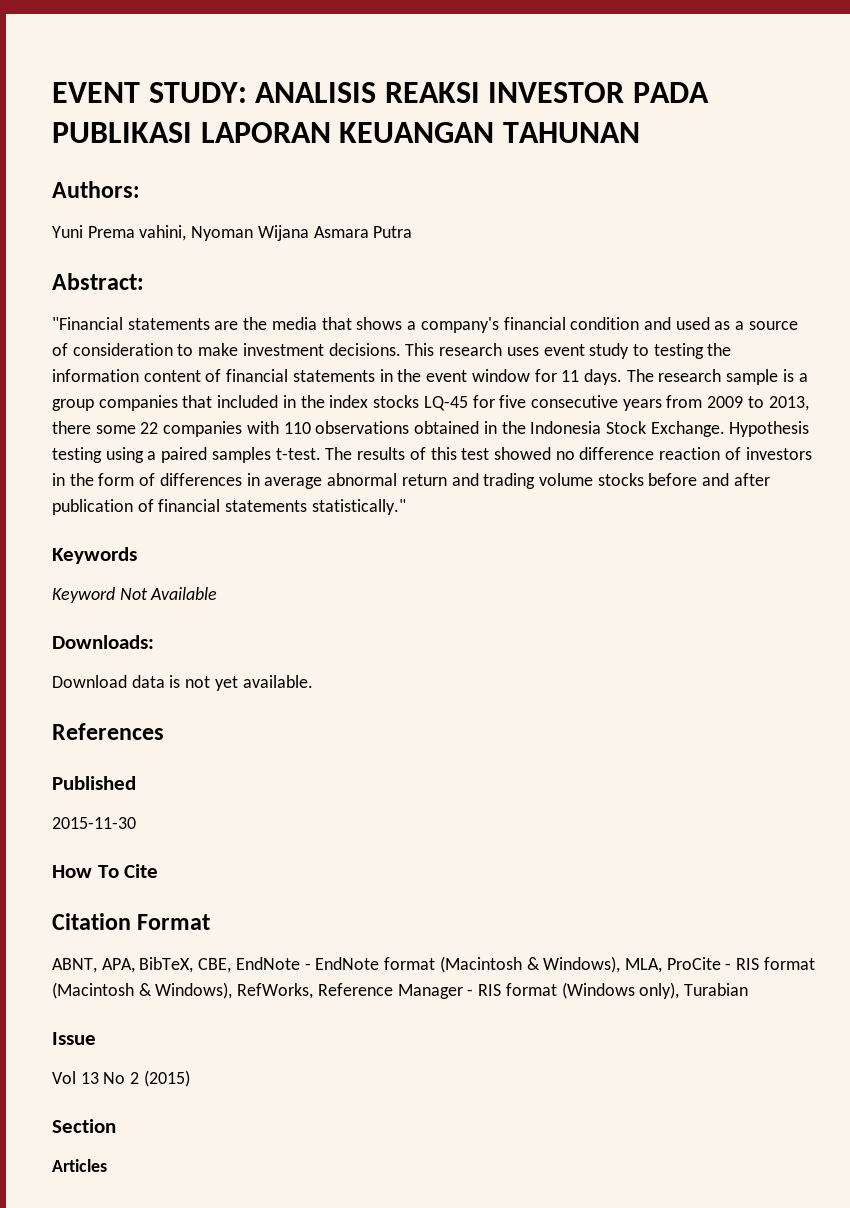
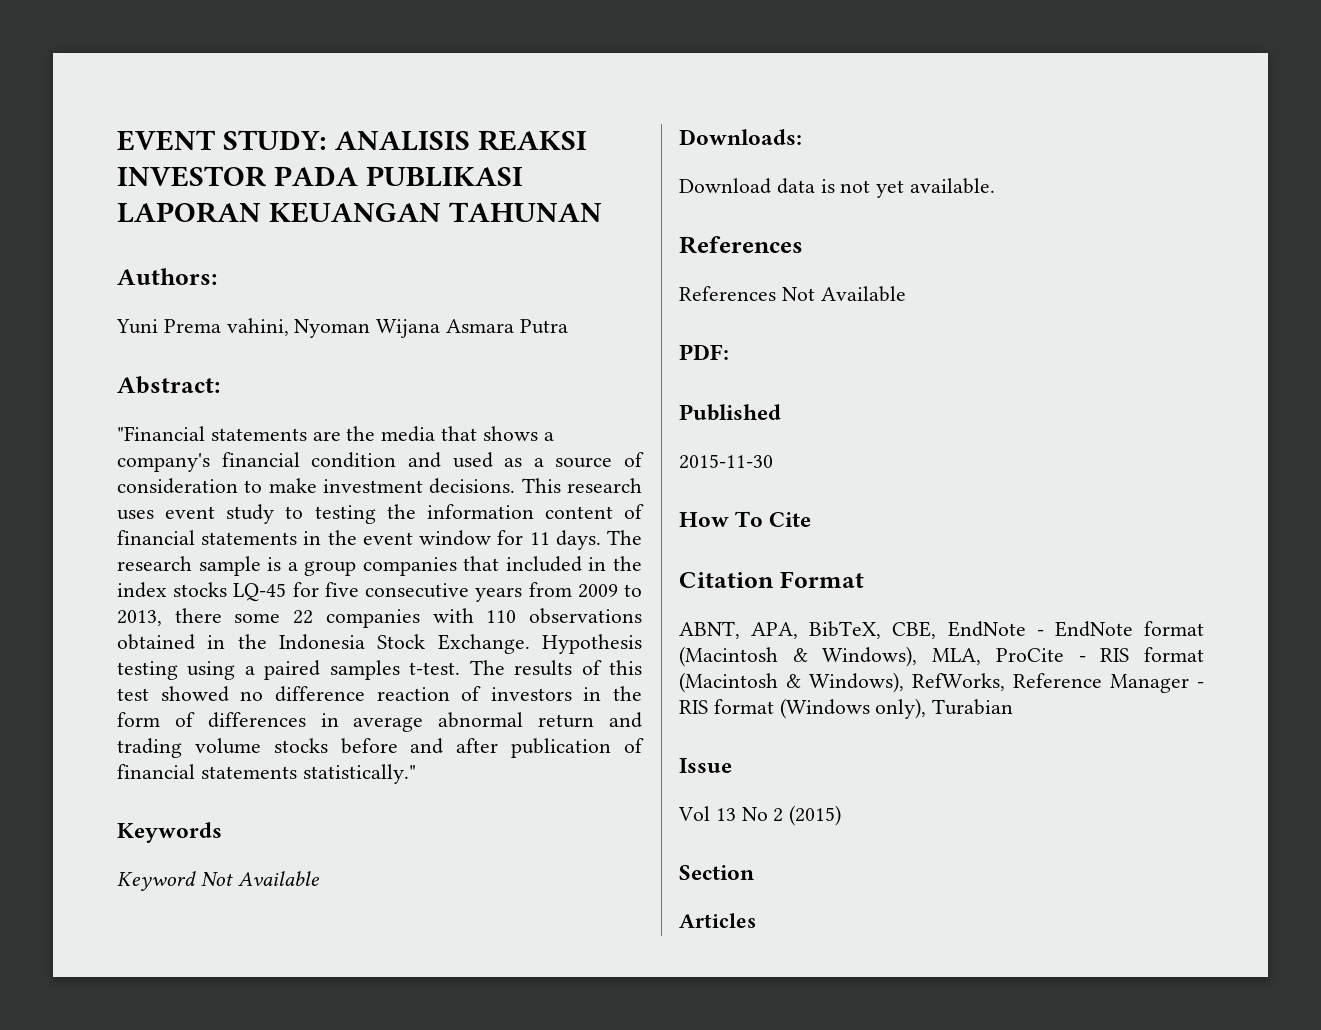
+ References Not Available
+ PDF:

